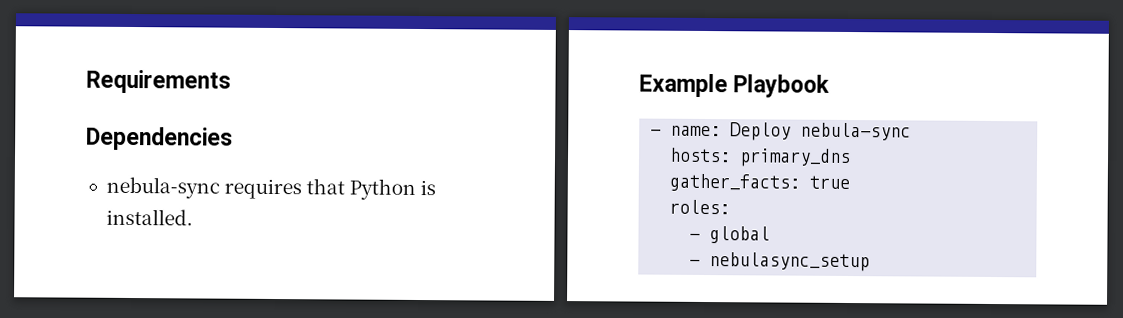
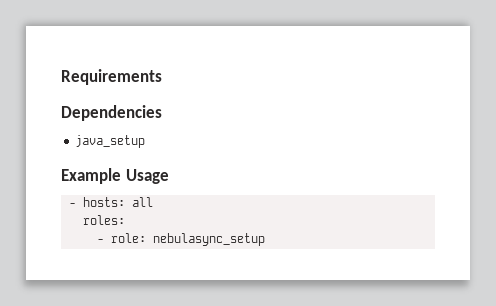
- nebula-sync requires that Python is installed.
+ java_setup
- Example Playbook
- - name: Deploy nebula-sync
- hosts: primary_dns
- gather_facts: true
+ Example Usage
+ - hosts: all
- - global
- - nebulasync_setup
+ - role: nebulasync_setup

